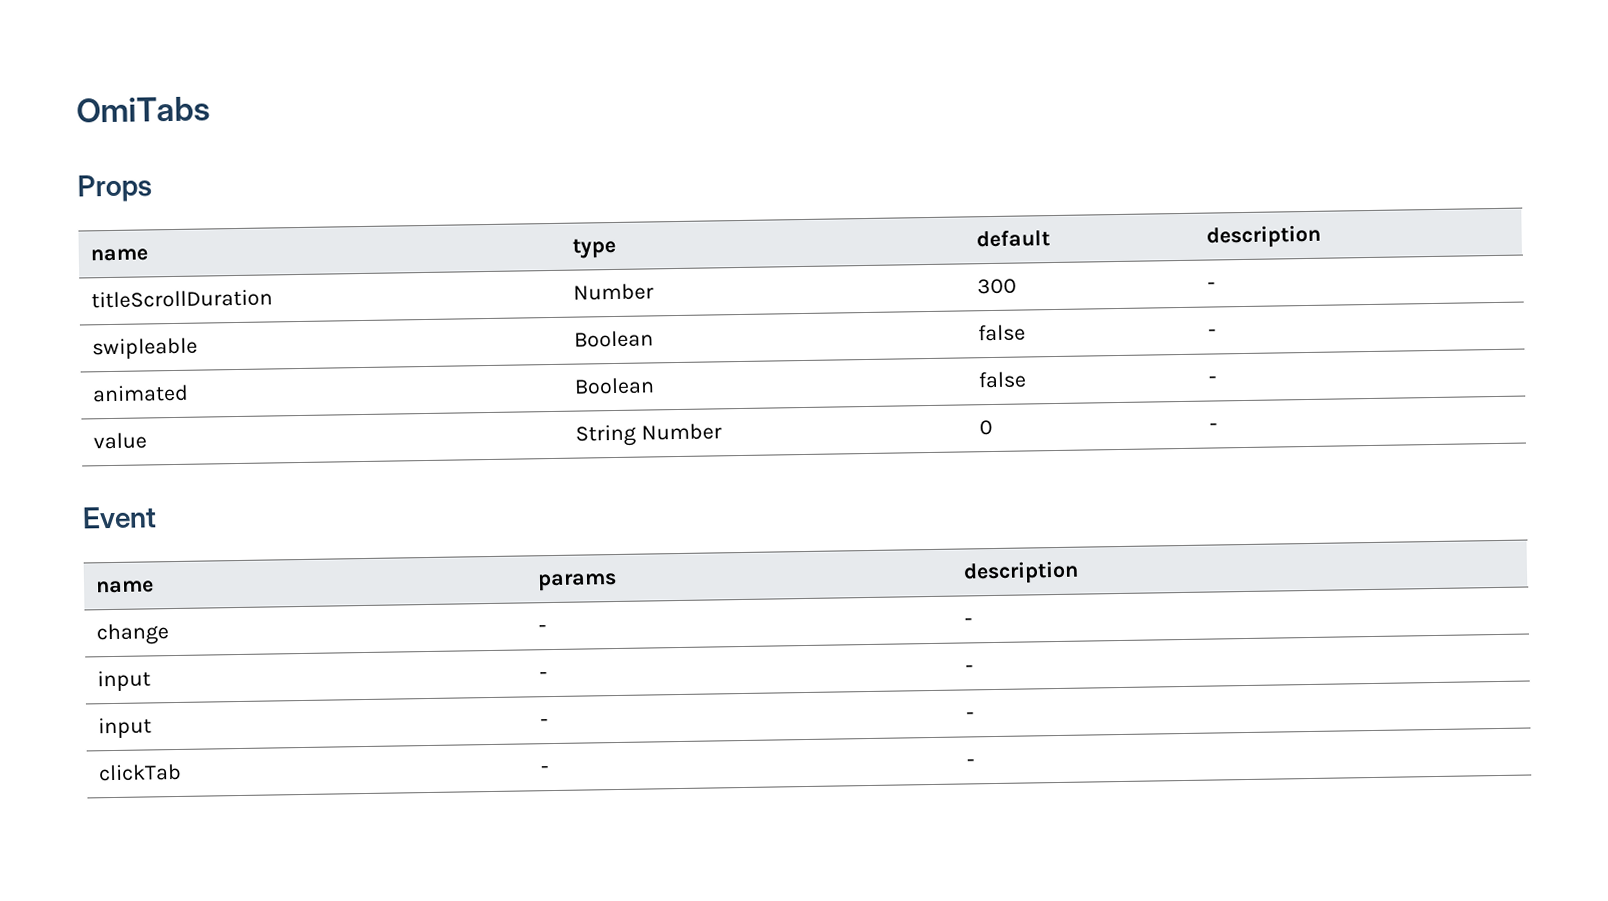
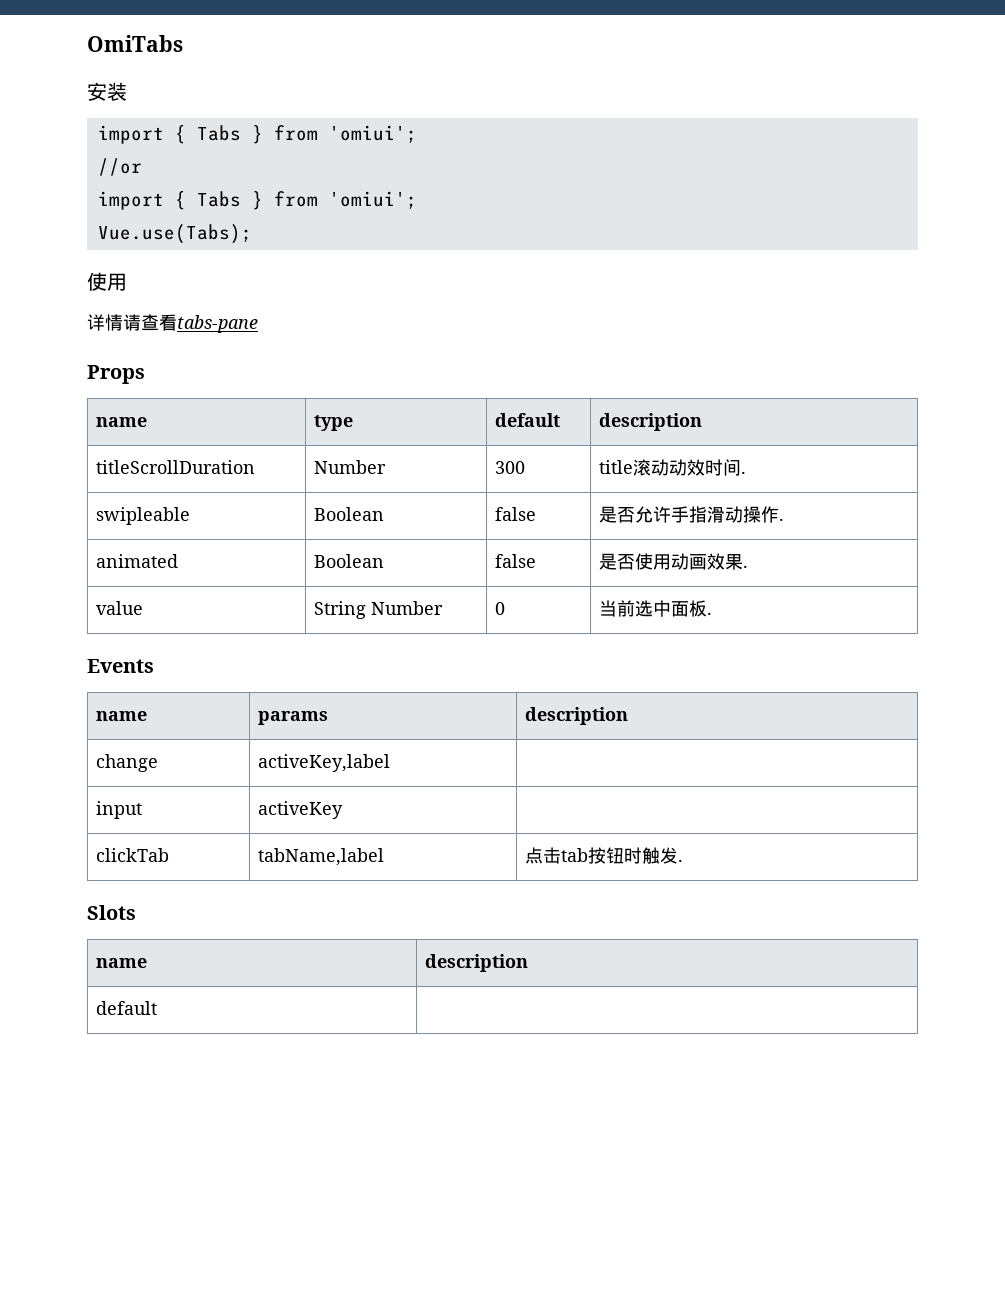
+ 安装
+ import { Tabs } from 'omiui';
+ //or
+ import { Tabs } from 'omiui';
+ Vue.use(Tabs);
+ 使用
+ 详情请查看tabs-pane
- titleScrollDuration | Number | 300 | -
- swipleable | Boolean | false | -
- animated | Boolean | false | -
+ titleScrollDuration | Number | 300 | title滚动动效时间.
+ swipleable | Boolean | false | 是否允许手指滑动操作.
+ animated | Boolean | false | 是否使用动画效果.
- value | String Number | 0 | -
- Event
+ value | String Number | 0 | 当前选中面板.
+ Events
- change | - | -
- input | - | -
- input | - | -
- clickTab | - | -
+ change | activeKey,label |
+ input | activeKey |
+ clickTab | tabName,label | 点击tab按钮时触发.
+ Slots
+ name | description
+ default |

